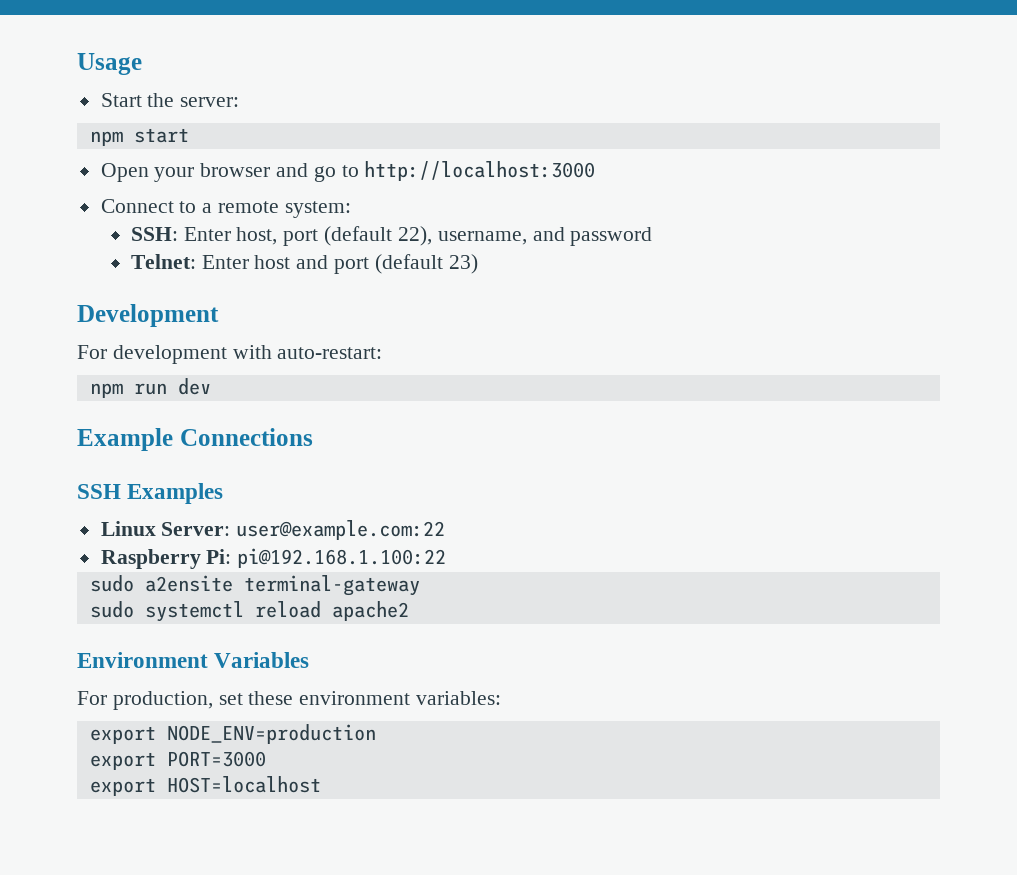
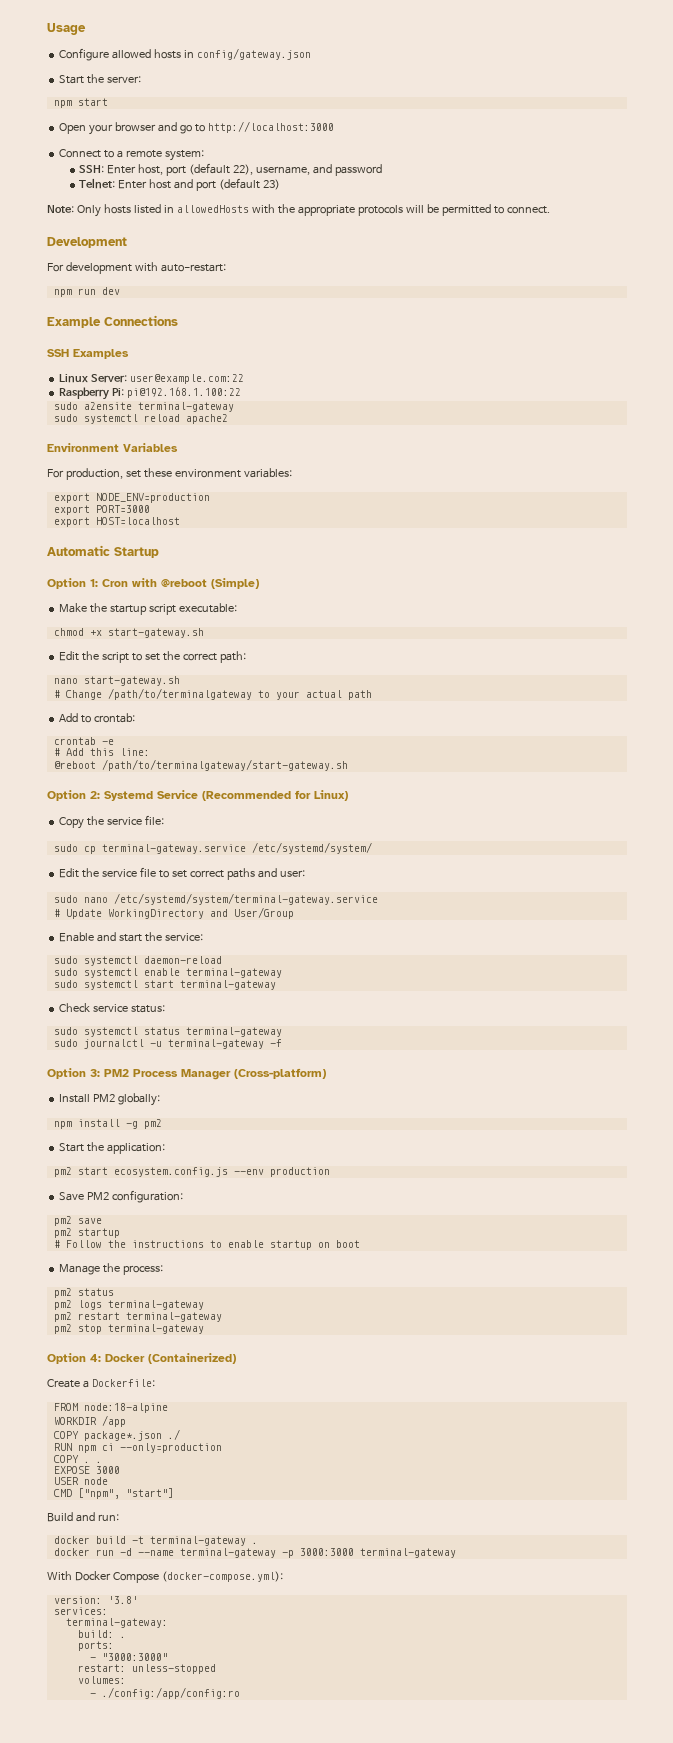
+ Configure allowed hosts in config/gateway.json
+ Note: Only hosts listed in allowedHosts with the appropriate protocols will be permitted to connect.
+ Automatic Startup
+ Option 1: Cron with @reboot (Simple)
+ Make the startup script executable:
+ chmod +x start-gateway.sh
+ Edit the script to set the correct path:
+ nano start-gateway.sh
+ # Change /path/to/terminalgateway to your actual path
+ Add to crontab:
+ crontab -e
+ # Add this line:
+ @reboot /path/to/terminalgateway/start-gateway.sh
+ Option 2: Systemd Service (Recommended for Linux)
+ Copy the service file:
+ sudo cp terminal-gateway.service /etc/systemd/system/
+ Edit the service file to set correct paths and user:
+ sudo nano /etc/systemd/system/terminal-gateway.service
+ # Update WorkingDirectory and User/Group
+ Enable and start the service:
+ sudo systemctl daemon-reload
+ sudo systemctl enable terminal-gateway
+ sudo systemctl start terminal-gateway
+ Check service status:
+ sudo systemctl status terminal-gateway
+ sudo journalctl -u terminal-gateway -f
+ Option 3: PM2 Process Manager (Cross-platform)
+ Install PM2 globally:
+ npm install -g pm2
+ Start the application:
+ pm2 start ecosystem.config.js --env production
+ Save PM2 configuration:
+ pm2 save
+ pm2 startup
+ # Follow the instructions to enable startup on boot
+ Manage the process:
+ pm2 status
+ pm2 logs terminal-gateway
+ pm2 restart terminal-gateway
+ pm2 stop terminal-gateway
+ Option 4: Docker (Containerized)
+ Create a Dockerfile:
+ FROM node:18-alpine
+ WORKDIR /app
+ COPY package*.json ./
+ RUN npm ci --only=production
+ COPY . .
+ EXPOSE 3000
+ USER node
+ CMD ["npm", "start"]
+ Build and run:
+ docker build -t terminal-gateway .
+ docker run -d --name terminal-gateway -p 3000:3000 terminal-gateway
+ With Docker Compose (docker-compose.yml):
+ version: '3.8'
+ services:
+ terminal-gateway:
+ build: .
+ ports:
+ - "3000:3000"
+ restart: unless-stopped
+ volumes:
+ - ./config:/app/config:ro

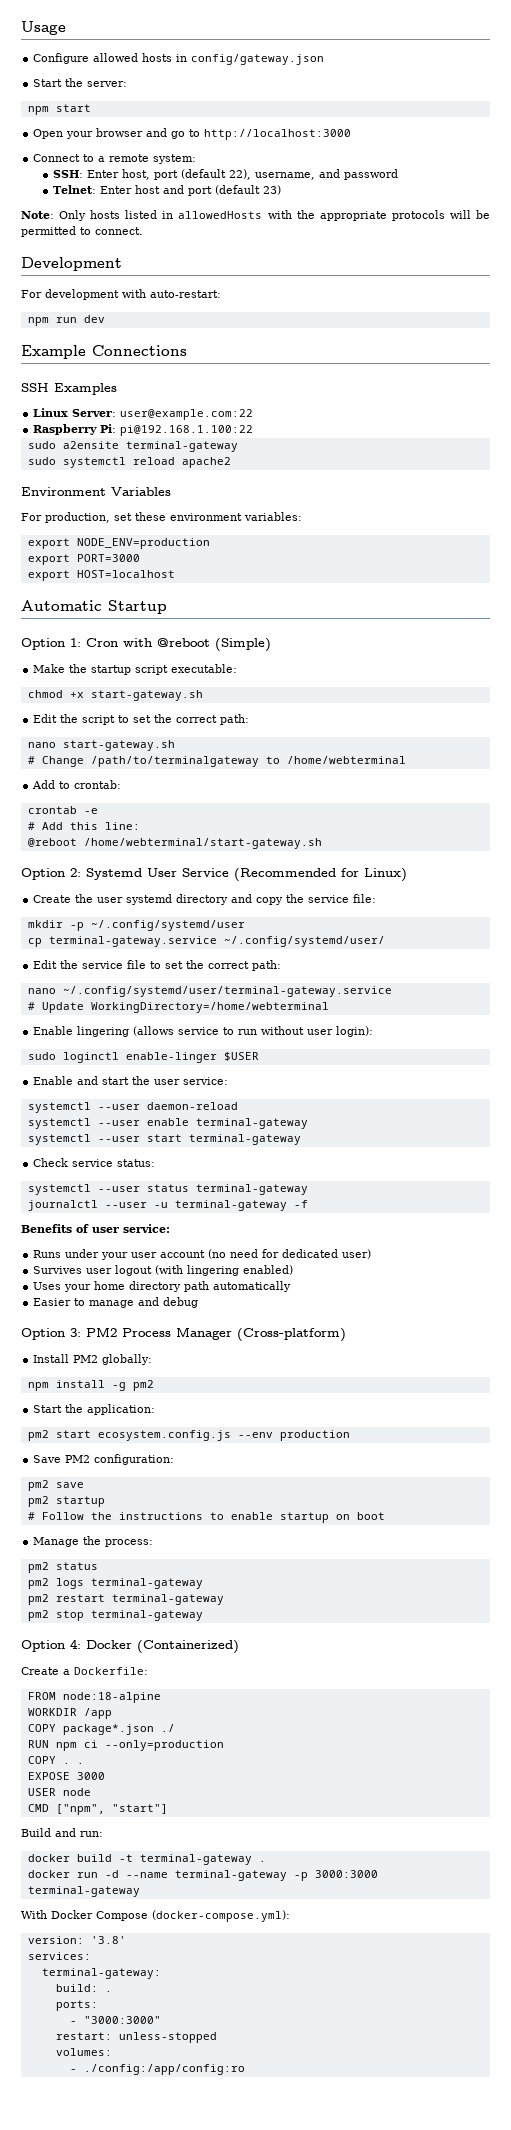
- # Change /path/to/terminalgateway to your actual path
+ # Change /path/to/terminalgateway to /home/webterminal
- @reboot /path/to/terminalgateway/start-gateway.sh
+ @reboot /home/webterminal/start-gateway.sh
- Option 2: Systemd Service (Recommended for Linux)
+ Option 2: Systemd User Service (Recommended for Linux)
- Copy the service file:
+ Create the user systemd directory and copy the service file:
- sudo cp terminal-gateway.service /etc/systemd/system/
+ mkdir -p ~/.config/systemd/user
+ cp terminal-gateway.service ~/.config/systemd/user/
- Edit the service file to set correct paths and user:
- sudo nano /etc/systemd/system/terminal-gateway.service
- # Update WorkingDirectory and User/Group
+ Edit the service file to set the correct path:
+ nano ~/.config/systemd/user/terminal-gateway.service
+ # Update WorkingDirectory=/home/webterminal
+ Enable lingering (allows service to run without user login):
+ sudo loginctl enable-linger $USER
- Enable and start the service:
- sudo systemctl daemon-reload
+ Enable and start the user service:
+ systemctl --user daemon-reload
- sudo systemctl enable terminal-gateway
+ systemctl --user enable terminal-gateway
- sudo systemctl start terminal-gateway
+ systemctl --user start terminal-gateway
- sudo systemctl status terminal-gateway
+ systemctl --user status terminal-gateway
- sudo journalctl -u terminal-gateway -f
+ journalctl --user -u terminal-gateway -f
+ Benefits of user service:
+ Runs under your user account (no need for dedicated user)
+ Survives user logout (with lingering enabled)
+ Uses your home directory path automatically
+ Easier to manage and debug

